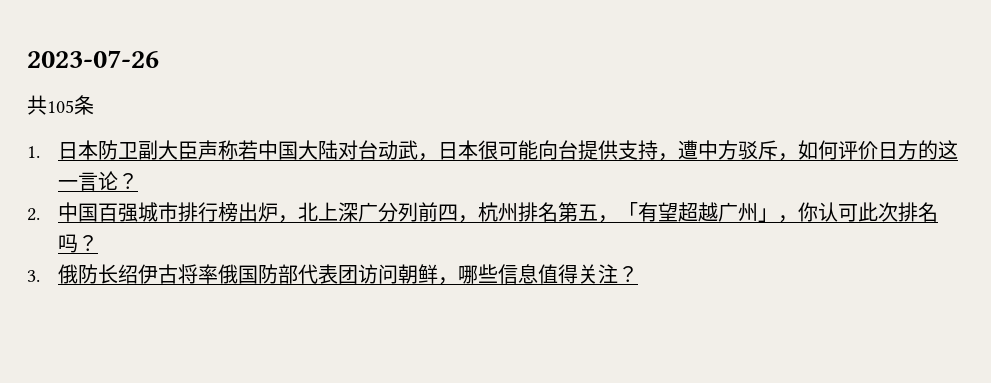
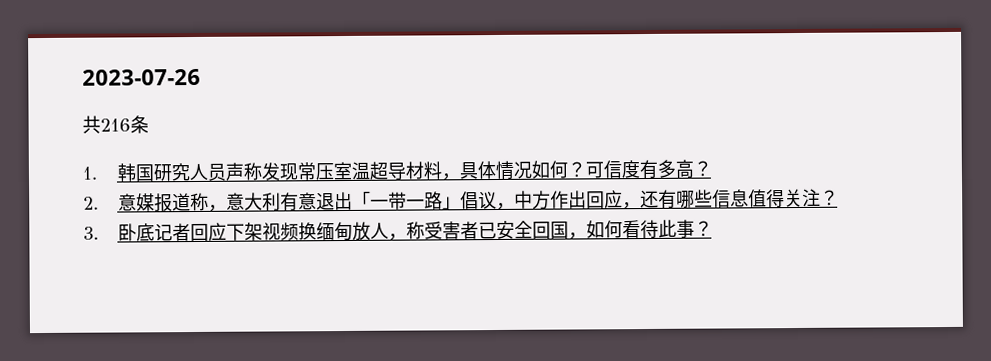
- 共105条
+ 共216条
- 1.日本防卫副大臣声称若中国大陆对台动武，日本很可能向台提供支持，遭中方驳斥，如何评价日方的这一言论？
- 2.中国百强城市排行榜出炉，北上深广分列前四，杭州排名第五，「有望超越广州」，你认可此次排名吗？
- 3.俄防长绍伊古将率俄国防部代表团访问朝鲜，哪些信息值得关注？
+ 1.韩国研究人员声称发现常压室温超导材料，具体情况如何？可信度有多高？
+ 2.意媒报道称，意大利有意退出「一带一路」倡议，中方作出回应，还有哪些信息值得关注？
+ 3.卧底记者回应下架视频换缅甸放人，称受害者已安全回国，如何看待此事？

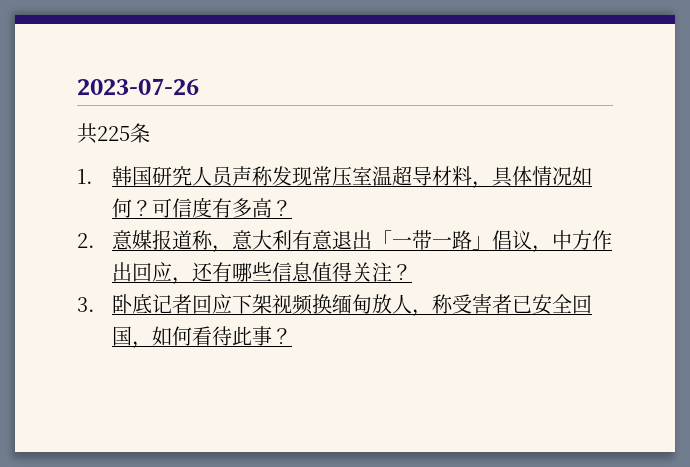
- 共216条
+ 共225条

